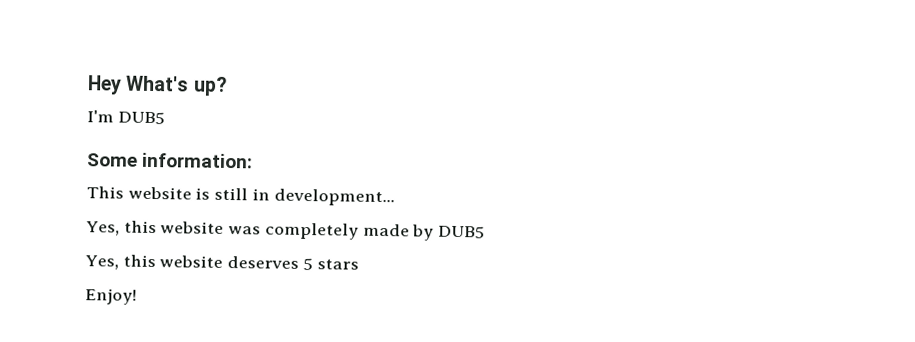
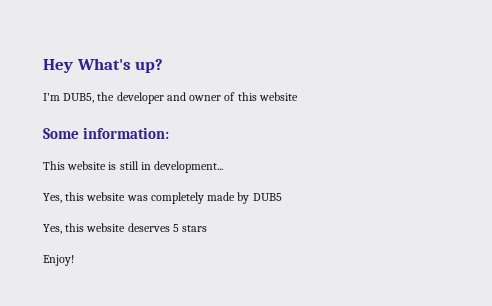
- I'm DUB5
+ I'm DUB5, the developer and owner of this website

